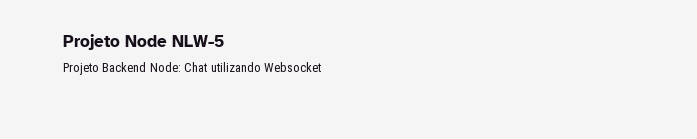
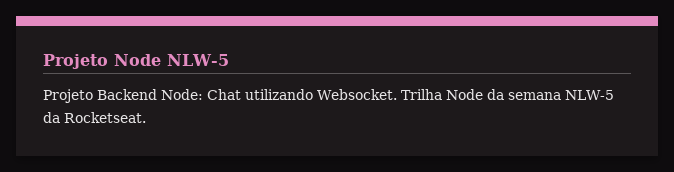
- Projeto Backend Node: Chat utilizando Websocket
+ Projeto Backend Node: Chat utilizando Websocket. Trilha Node da semana NLW-5 da Rocketseat.

